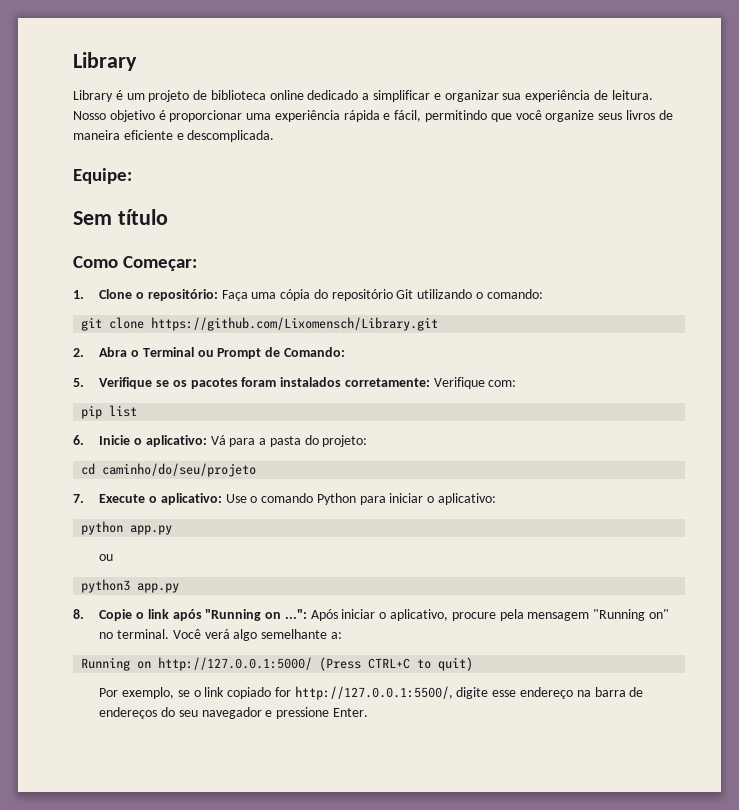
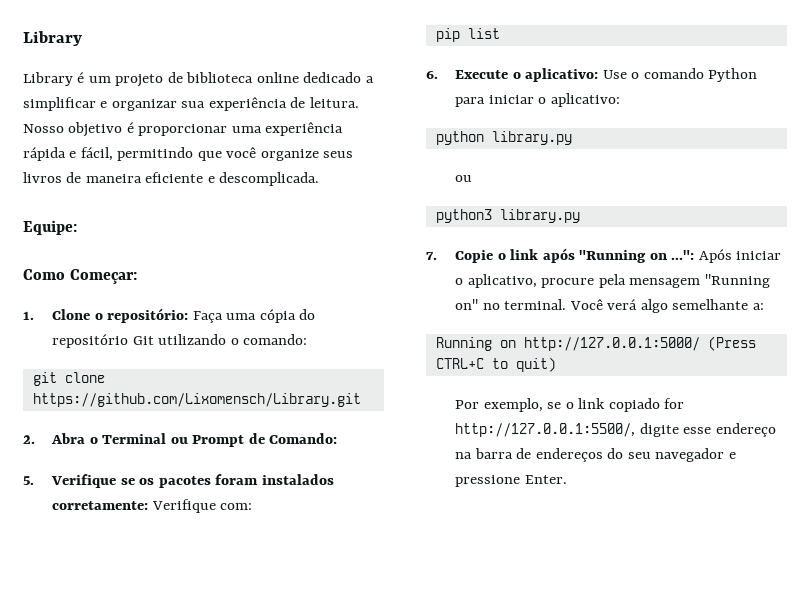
- Sem título
- 6. Inicie o aplicativo: Vá para a pasta do projeto:
- cd caminho/do/seu/projeto
- 7. Execute o aplicativo: Use o comando Python para iniciar o aplicativo:
+ 6. Execute o aplicativo: Use o comando Python para iniciar o aplicativo:
- python app.py
+ python library.py
- python3 app.py
- 8. Copie o link após "Running on ...": Após iniciar o aplicativo, procure pela mensagem "Running on" no terminal.
+ python3 library.py
+ 7. Copie o link após "Running on ...": Após iniciar o aplicativo, procure pela mensagem "Running on" no terminal.

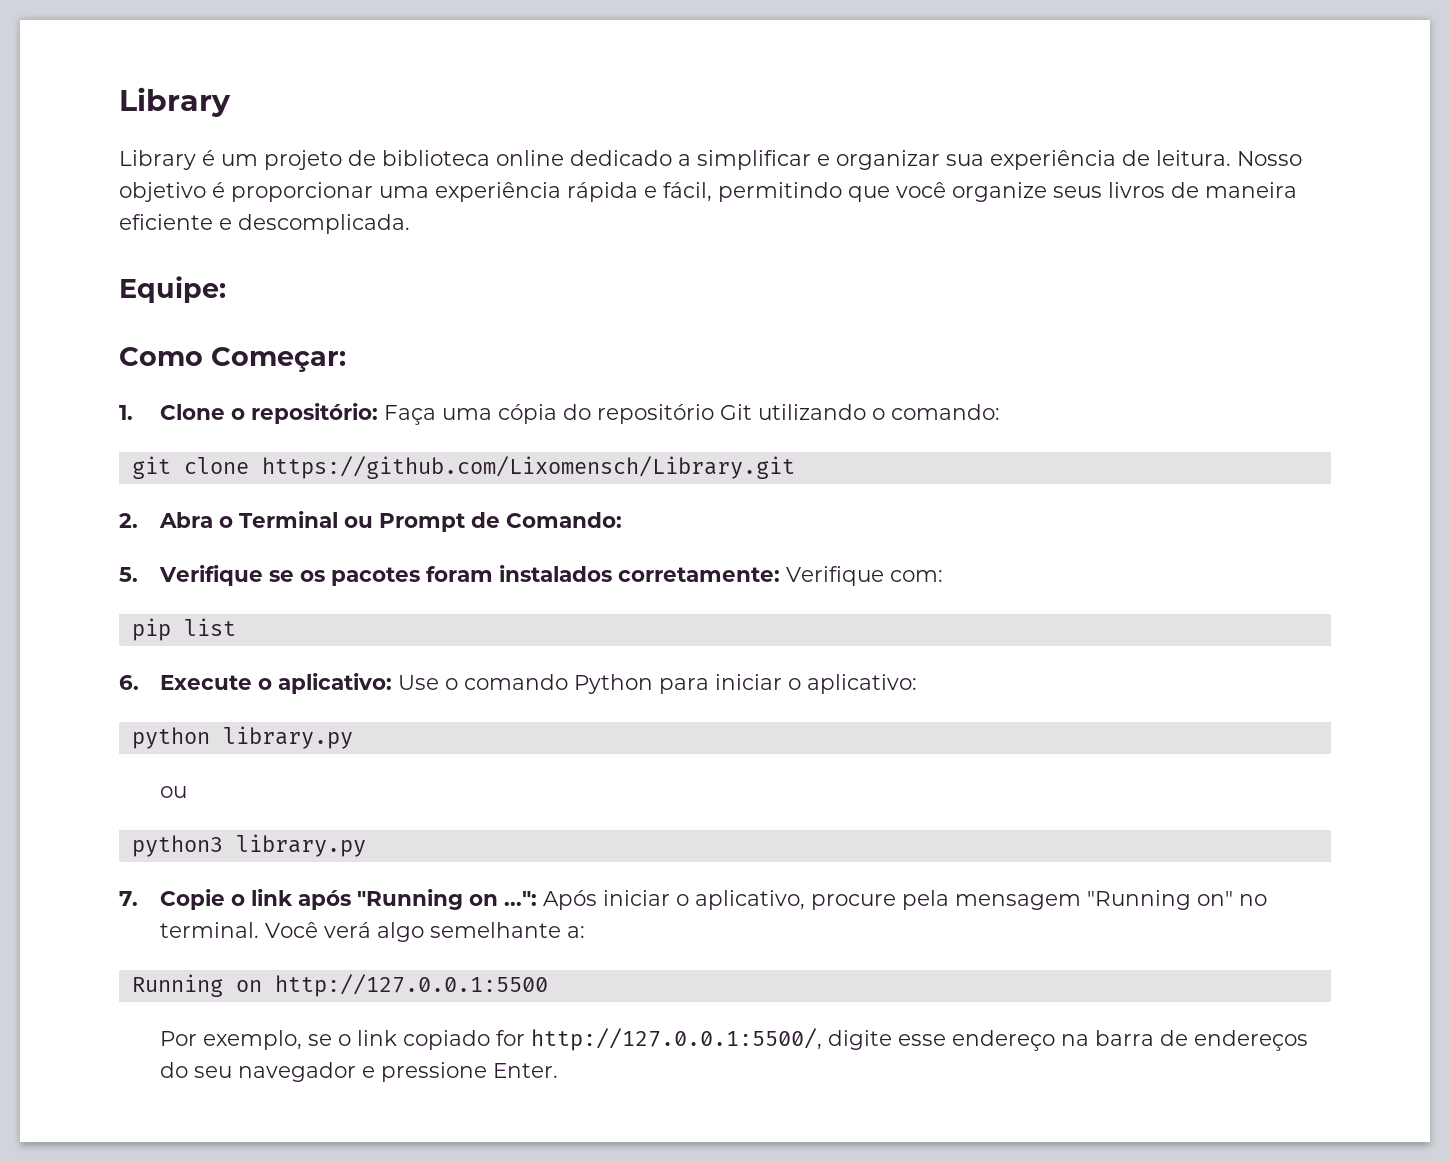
- Running on http://127.0.0.1:5000/ (Press CTRL+C to quit)
+ Running on http://127.0.0.1:5500

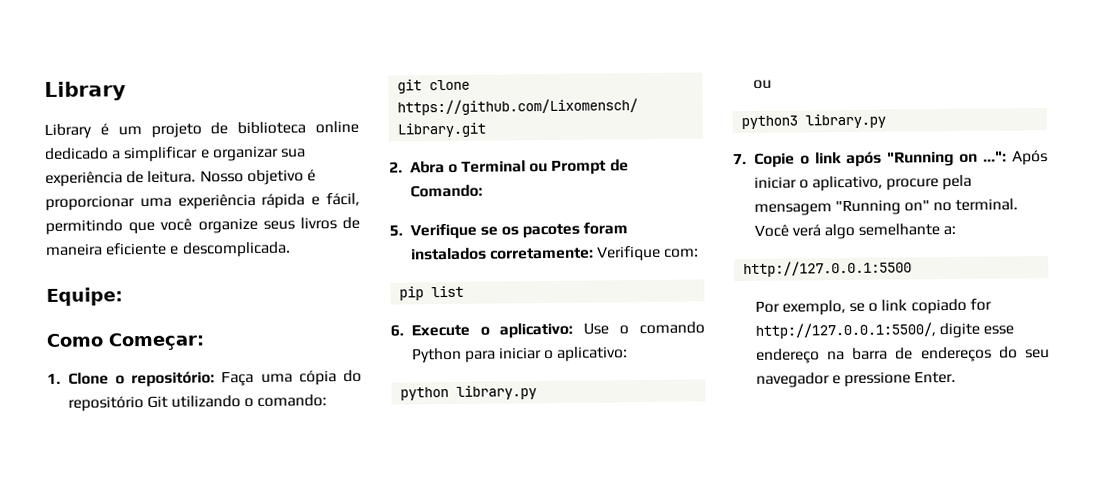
- Running on http://127.0.0.1:5500
+ http://127.0.0.1:5500

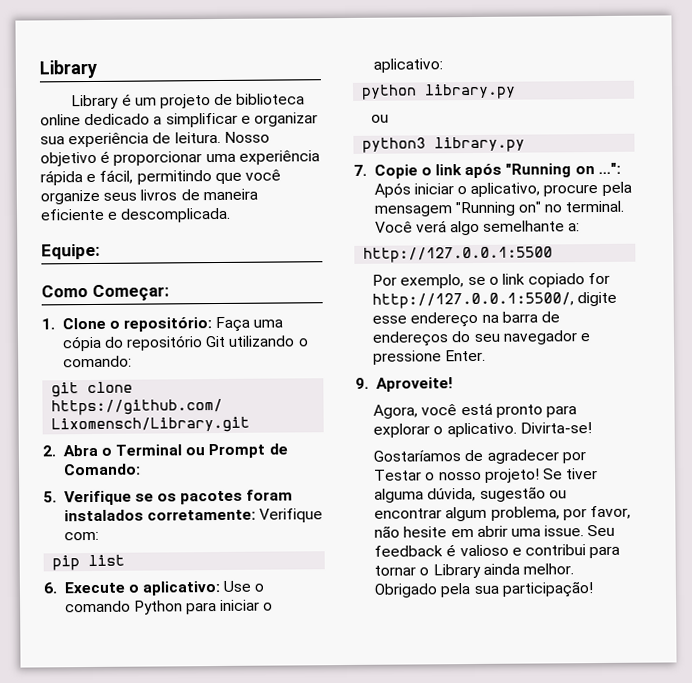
+ 9. Aproveite!
+ Agora, você está pronto para explorar o aplicativo. Divirta-se!
+ Gostaríamos de agradecer por Testar o nosso projeto! Se tiver alguma dúvida, sugestão ou encontrar algum problema, por favor, não hesite em abrir uma issue. Seu feedback é valioso e contribui para tornar o Library ainda melhor. Obrigado pela sua participação!

